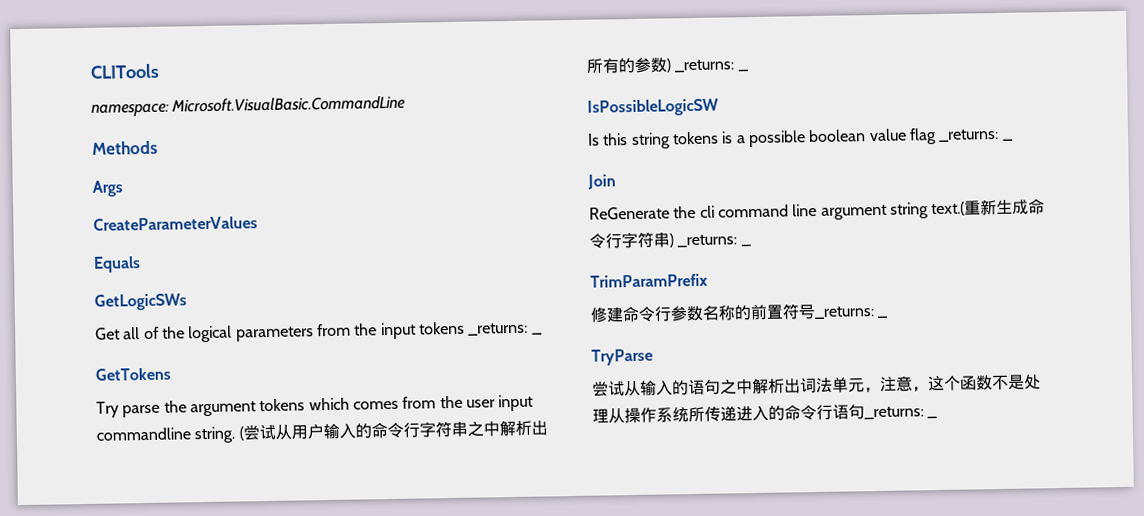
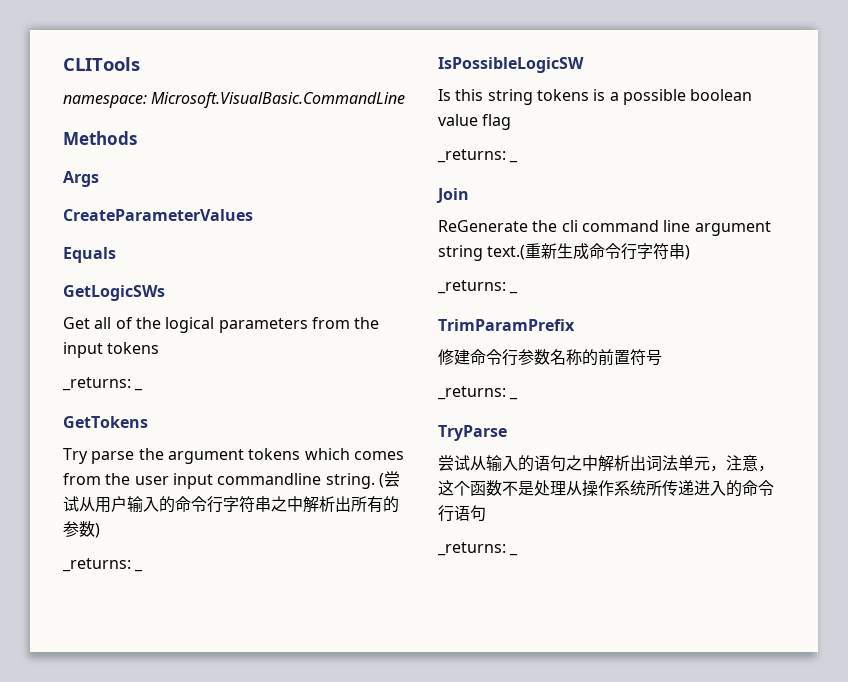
- Get all of the logical parameters from the input tokens _returns: _
+ Get all of the logical parameters from the input tokens
+ _returns: _
- (尝试从用户输入的命令行字符串之中解析出所有的参数) _returns: _
+ (尝试从用户输入的命令行字符串之中解析出所有的参数)
+ _returns: _
- Is this string tokens is a possible boolean value flag _returns: _
+ Is this string tokens is a possible boolean value flag
+ _returns: _
- ReGenerate the cli command line argument string text.(重新生成命令行字符串) _returns: _
+ ReGenerate the cli command line argument string text.(重新生成命令行字符串)
+ _returns: _
- 修建命令行参数名称的前置符号_returns: _
+ 修建命令行参数名称的前置符号
+ _returns: _
- 尝试从输入的语句之中解析出词法单元，注意，这个函数不是处理从操作系统所传递进入的命令行语句_returns: _
+ 尝试从输入的语句之中解析出词法单元，注意，这个函数不是处理从操作系统所传递进入的命令行语句
+ _returns: _

